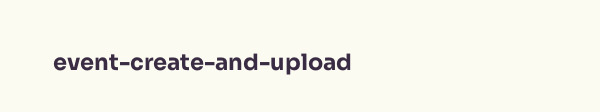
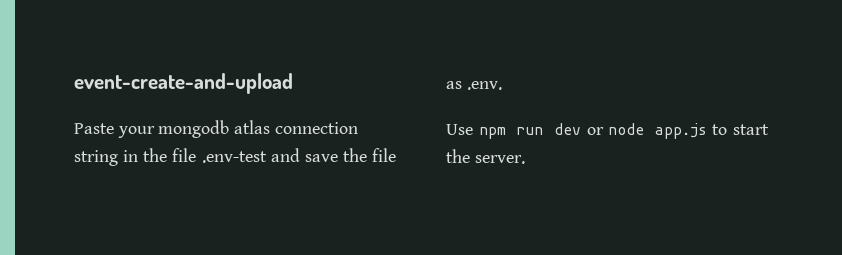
+ Paste your mongodb atlas connection string in the file .env-test and save the file as .env.
+ Use npm run dev or node app.js to start the server.

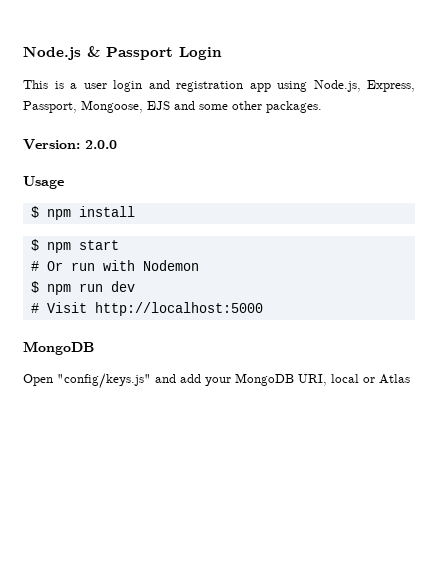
- event-create-and-upload
- Paste your mongodb atlas connection string in the file .env-test and save the file as .env.
- Use npm run dev or node app.js to start the server.
+ Node.js & Passport Login
+ This is a user login and registration app using Node.js, Express, Passport, Mongoose, EJS and some other packages.
+ Version: 2.0.0
+ Usage
+ $ npm install
+ $ npm start
+ # Or run with Nodemon
+ $ npm run dev
+ # Visit http://localhost:5000
+ MongoDB
+ Open "config/keys.js" and add your MongoDB URI, local or Atlas

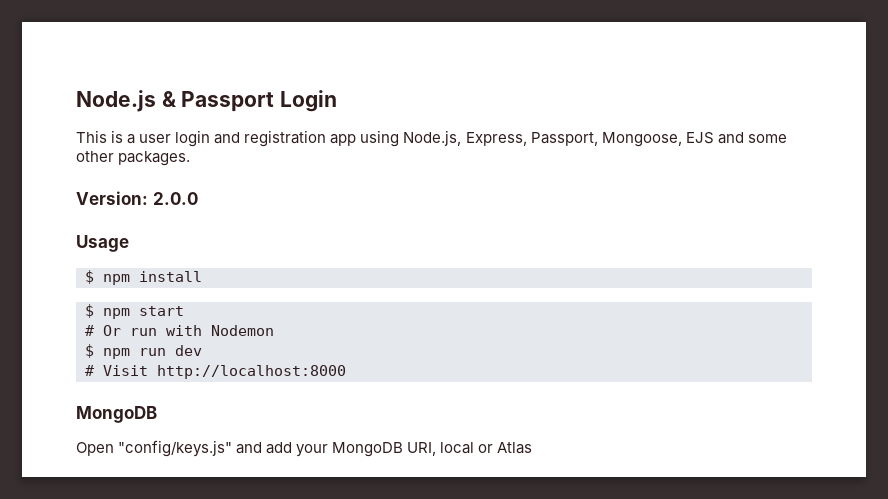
- # Visit http://localhost:5000
+ # Visit http://localhost:8000

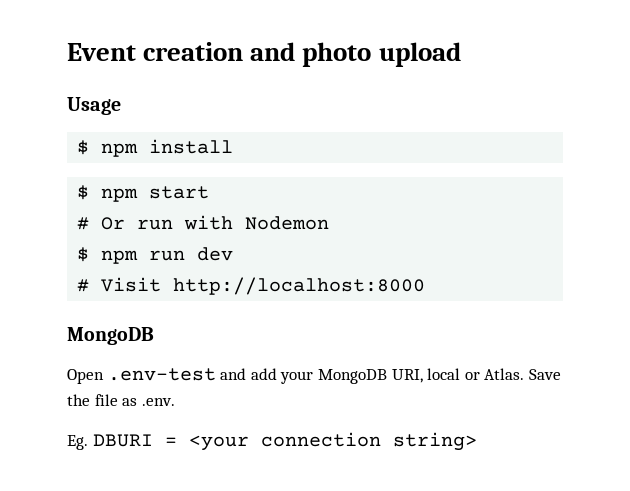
- Node.js & Passport Login
- This is a user login and registration app using Node.js, Express, Passport, Mongoose, EJS and some other packages.
- Version: 2.0.0
+ Event creation and photo upload
- Open "config/keys.js" and add your MongoDB URI, local or Atlas
+ Open .env-test and add your MongoDB URI, local or Atlas. Save the file as .env.
+ Eg. DBURI = <your connection string>

